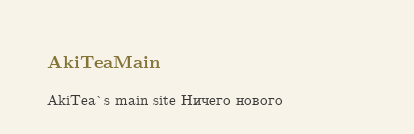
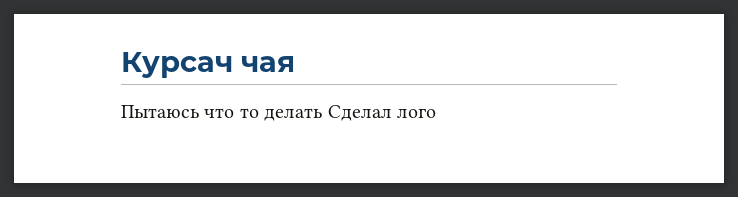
- AkiTeaMain
- AkiTea`s main site Ничего нового
+ Курсач чая
+ Пытаюсь что то делать Сделал лого

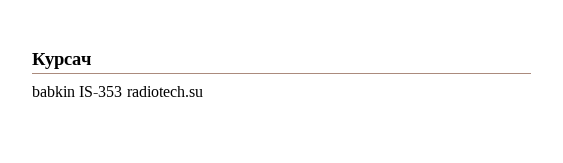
- Курсач чая
- Пытаюсь что то делать Сделал лого
+ Курсач
+ babkin IS-353 radiotech.su

